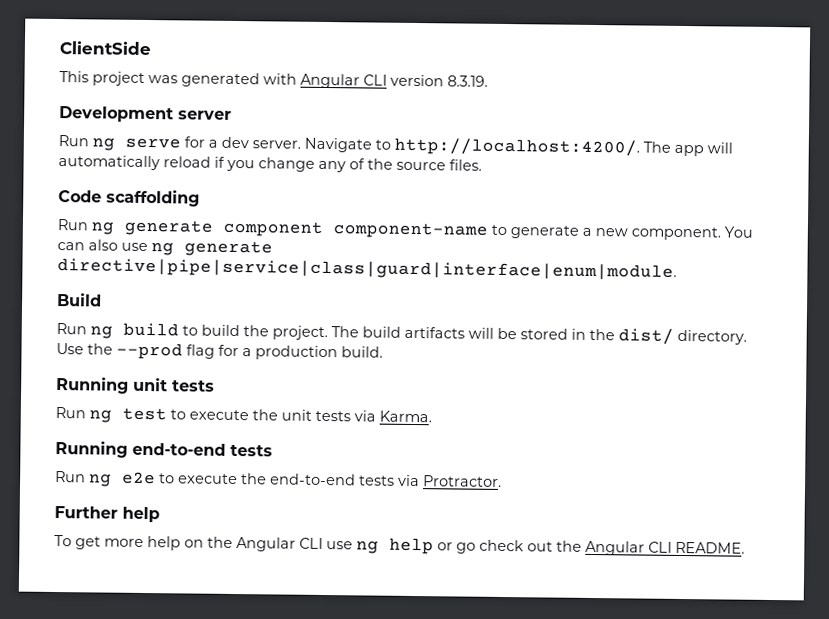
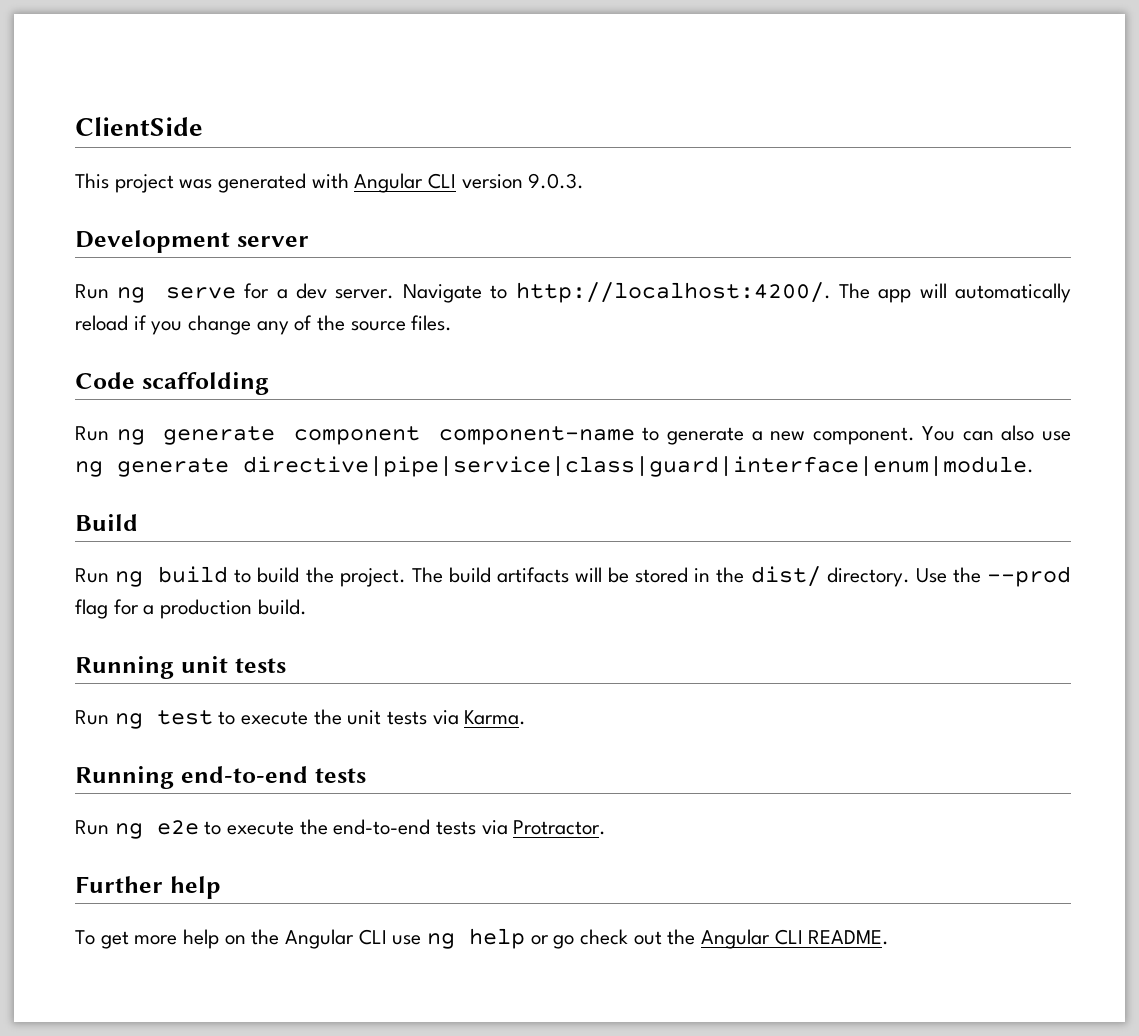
- This project was generated with Angular CLI version 8.3.19.
+ This project was generated with Angular CLI version 9.0.3.

